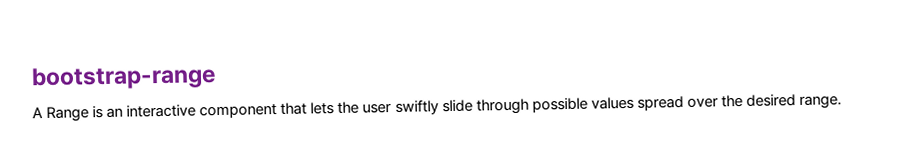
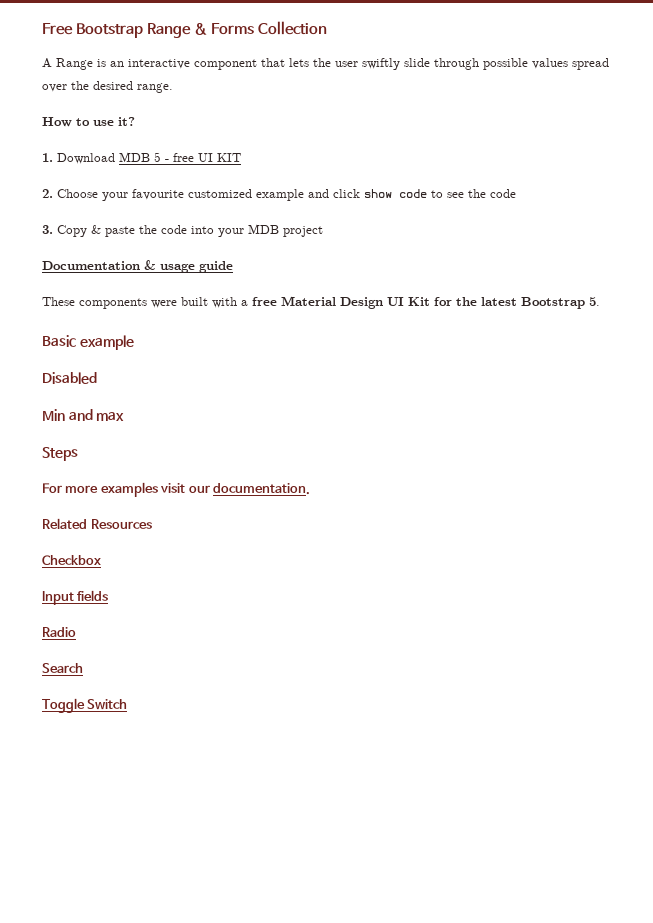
- bootstrap-range
+ Free Bootstrap Range & Forms Collection
+ How to use it?
+ 1. Download MDB 5 - free UI KIT
+ 2. Choose your favourite customized example and click show code to see the code
+ 3. Copy & paste the code into your MDB project
+ Documentation & usage guide
+ These components were built with a free Material Design UI Kit for the latest Bootstrap 5.
+ Basic example
+ Disabled
+ Min and max
+ Steps
+ For more examples visit our documentation.
+ Related Resources
+ Checkbox
+ Input fields
+ Radio
+ Search
+ Toggle Switch

